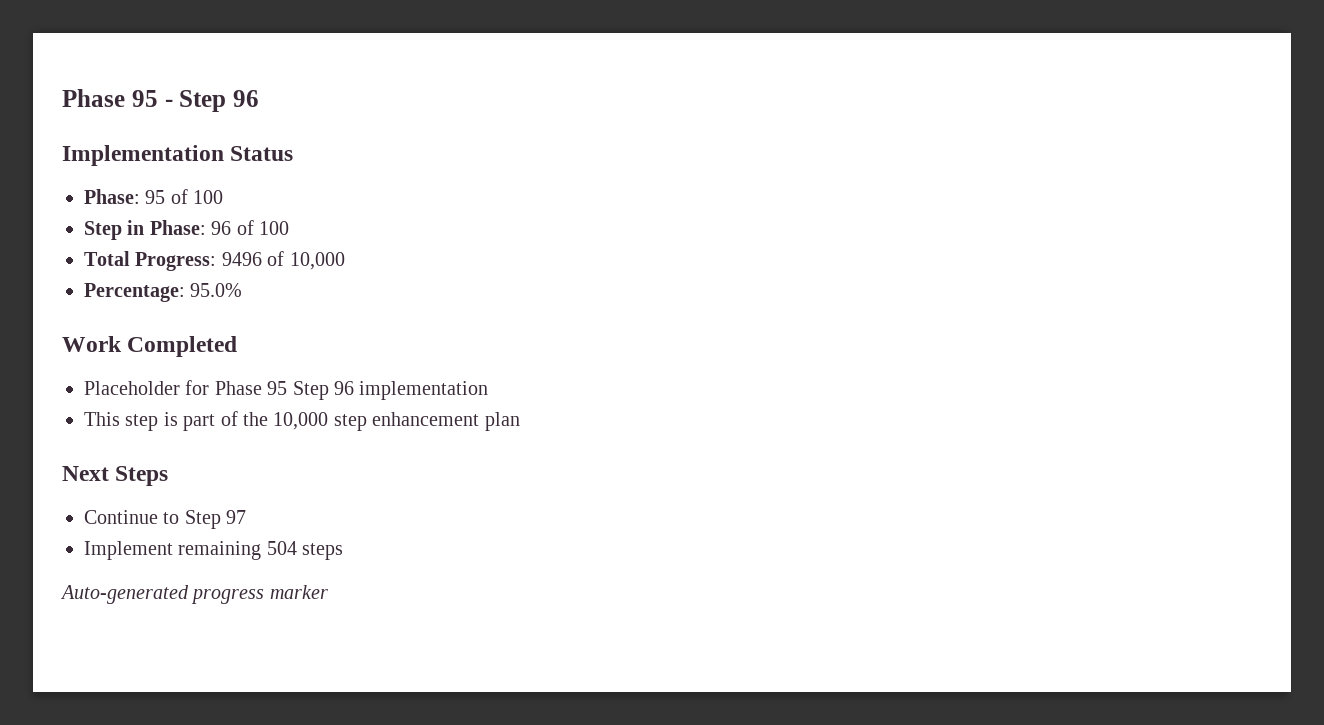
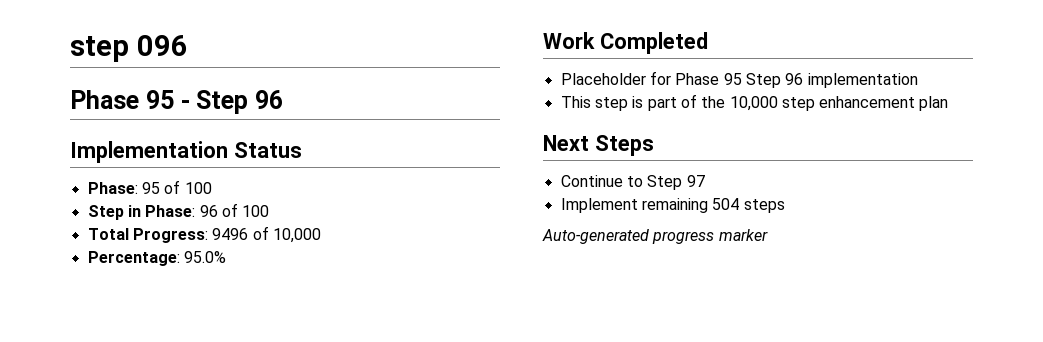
+ step 096

